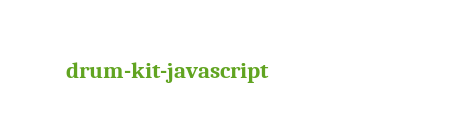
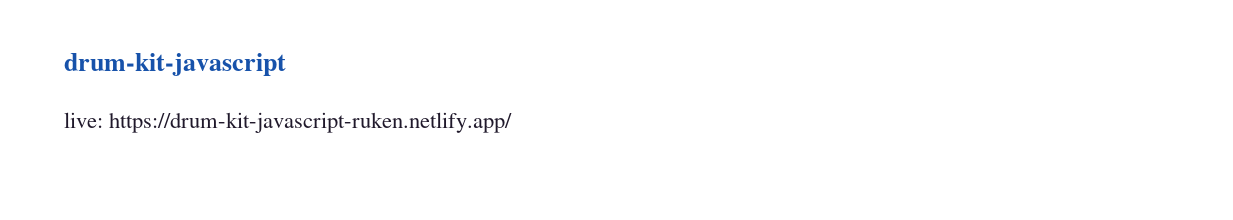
+ live: https://drum-kit-javascript-ruken.netlify.app/

